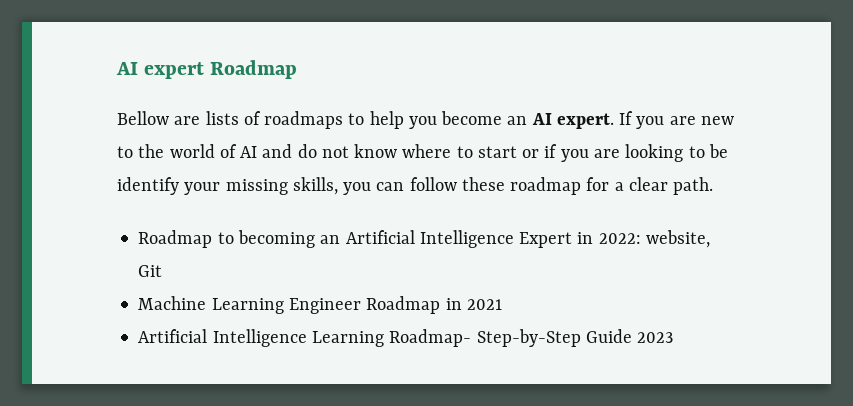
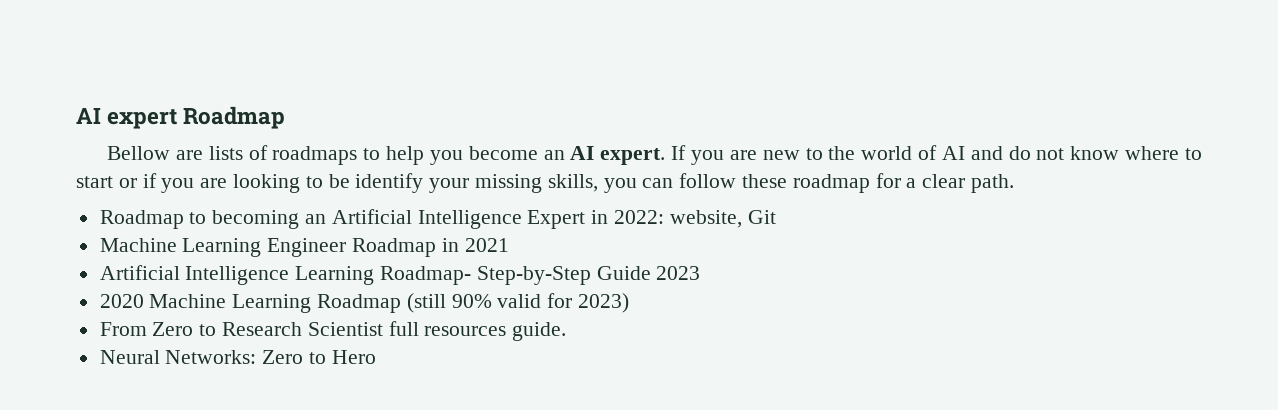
+ 2020 Machine Learning Roadmap (still 90% valid for 2023)
+ From Zero to Research Scientist full resources guide.
+ Neural Networks: Zero to Hero

